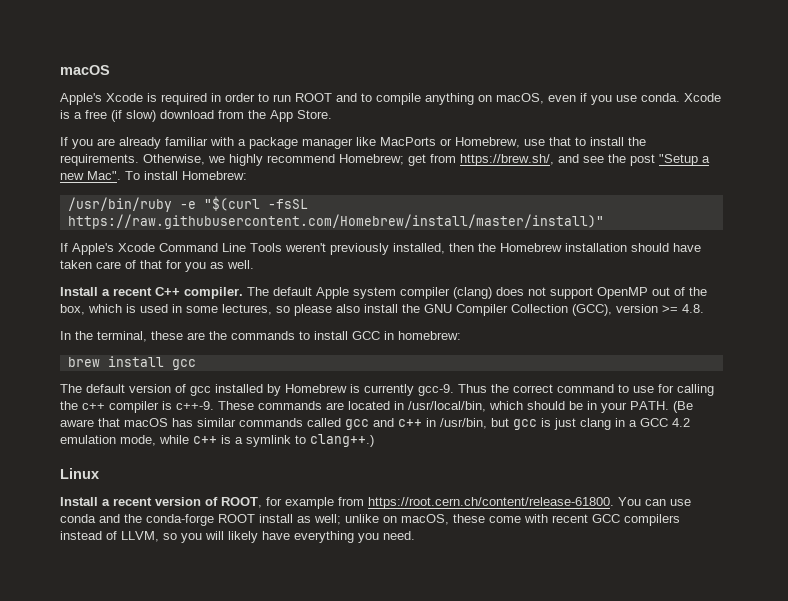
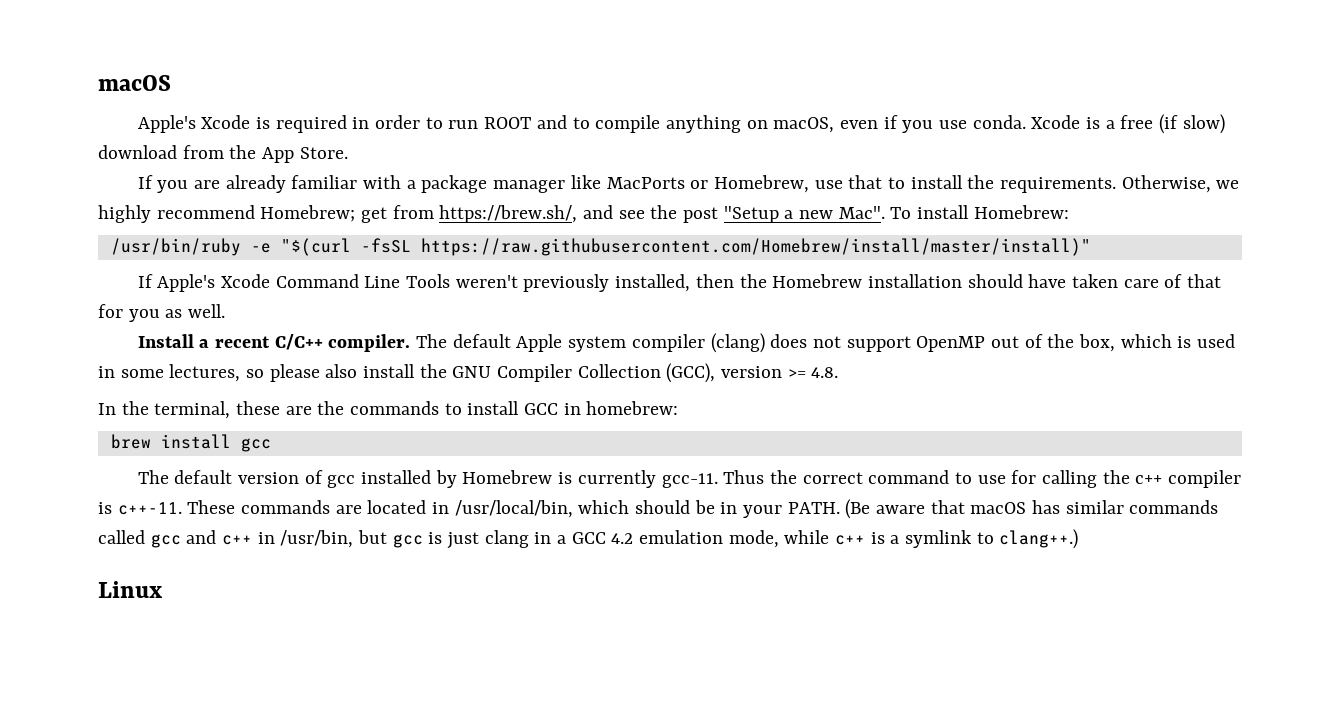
- Install a recent C++ compiler.
+ Install a recent C/C++ compiler.
- The default version of gcc installed by Homebrew is currently gcc-9.
+ The default version of gcc installed by Homebrew is currently gcc-11.
- Thus the correct command to use for calling the c++ compiler is c++-9.
+ Thus the correct command to use for calling the c++ compiler is c++-11.
- Install a recent version of ROOT, for example from https://root.cern.ch/content/release-61800. You can use conda and the conda-forge ROOT install as well; unlike on macOS, these come with recent GCC compilers instead of LLVM, so you will likely have everything you need.

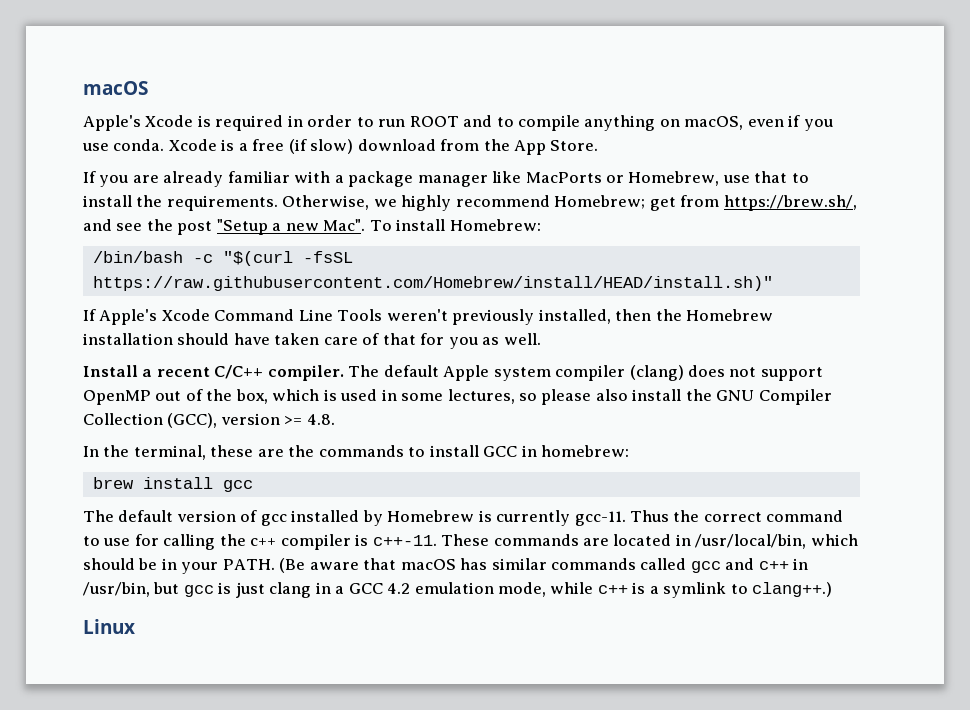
- /usr/bin/ruby -e "$(curl -fsSL https://raw.githubusercontent.com/Homebrew/install/master/install)"
+ /bin/bash -c "$(curl -fsSL https://raw.githubusercontent.com/Homebrew/install/HEAD/install.sh)"

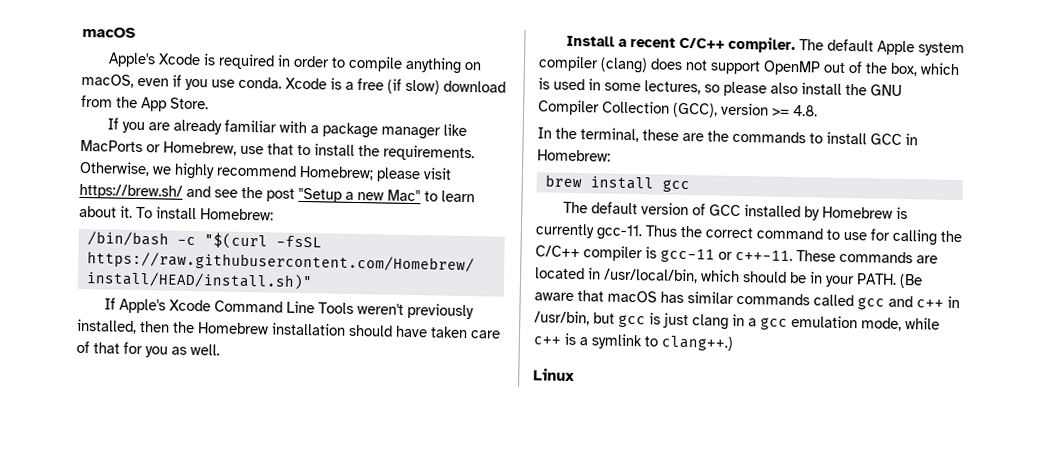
- Apple's Xcode is required in order to run ROOT and to compile anything on macOS, even if you use conda.
+ Apple's Xcode is required in order to compile anything on macOS, even if you use conda.
- Otherwise, we highly recommend Homebrew; get from https://brew.sh/, and see the post "Setup a new Mac".
+ Otherwise, we highly recommend Homebrew; please visit https://brew.sh/ and see the post "Setup a new Mac" to learn about it.
- In the terminal, these are the commands to install GCC in homebrew:
+ In the terminal, these are the commands to install GCC in Homebrew:
- The default version of gcc installed by Homebrew is currently gcc-11.
+ The default version of GCC installed by Homebrew is currently gcc-11.
- Thus the correct command to use for calling the c++ compiler is c++-11.
+ Thus the correct command to use for calling the C/C++ compiler is gcc-11 or c++-11.
- (Be aware that macOS has similar commands called gcc and c++ in /usr/bin, but gcc is just clang in a GCC 4.2 emulation mode, while c++ is a symlink to clang++.)
+ (Be aware that macOS has similar commands called gcc and c++ in /usr/bin, but gcc is just clang in a gcc emulation mode, while c++ is a symlink to clang++.)

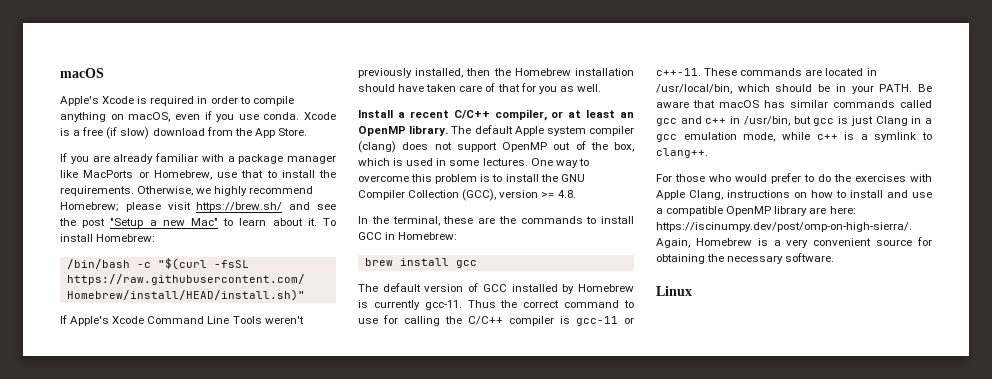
- Install a recent C/C++ compiler.
+ Install a recent C/C++ compiler, or at least an OpenMP library.
- The default Apple system compiler (clang) does not support OpenMP out of the box, which is used in some lectures, so please also install the GNU Compiler Collection (GCC), version >= 4.8.
+ The default Apple system compiler (clang) does not support OpenMP out of the box, which is used in some lectures. One way to overcome this problem is to install the GNU Compiler Collection (GCC), version >= 4.8.
- (Be aware that macOS has similar commands called gcc and c++ in /usr/bin, but gcc is just clang in a gcc emulation mode, while c++ is a symlink to clang++.)
+ Be aware that macOS has similar commands called gcc and c++ in /usr/bin, but gcc is just Clang in a gcc emulation mode, while c++ is a symlink to clang++.
+ For those who would prefer to do the exercises with Apple Clang, instructions on how to install and use a compatible OpenMP library are here: https://iscinumpy.dev/post/omp-on-high-sierra/. Again, Homebrew is a very convenient source for obtaining the necessary software.

